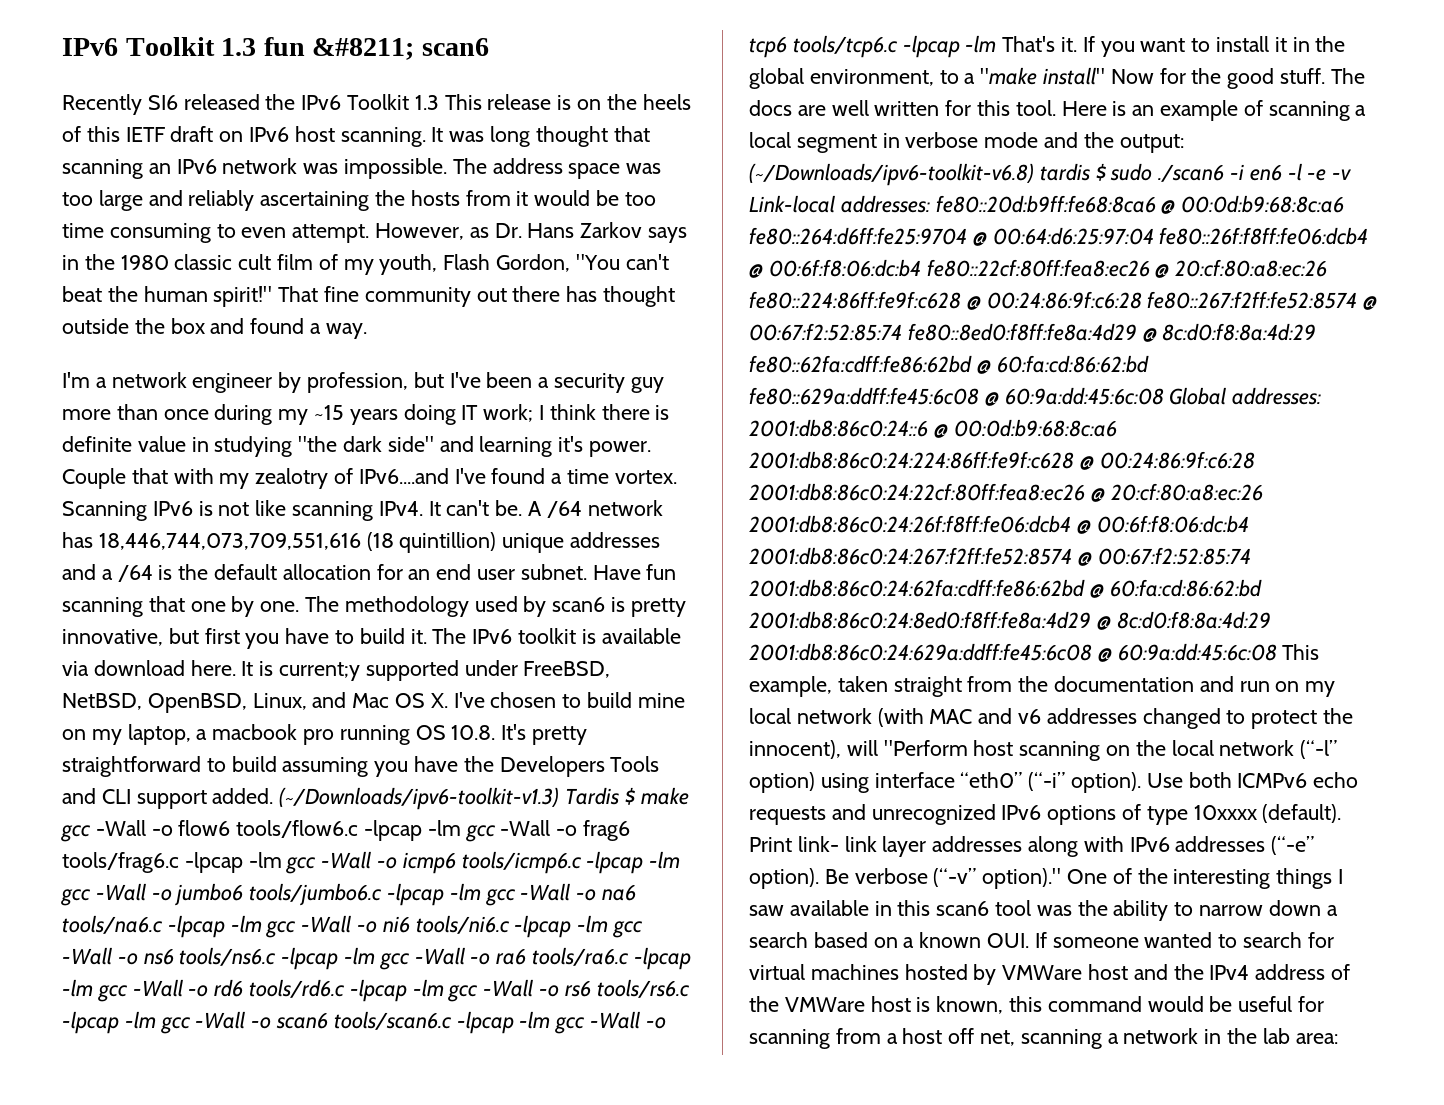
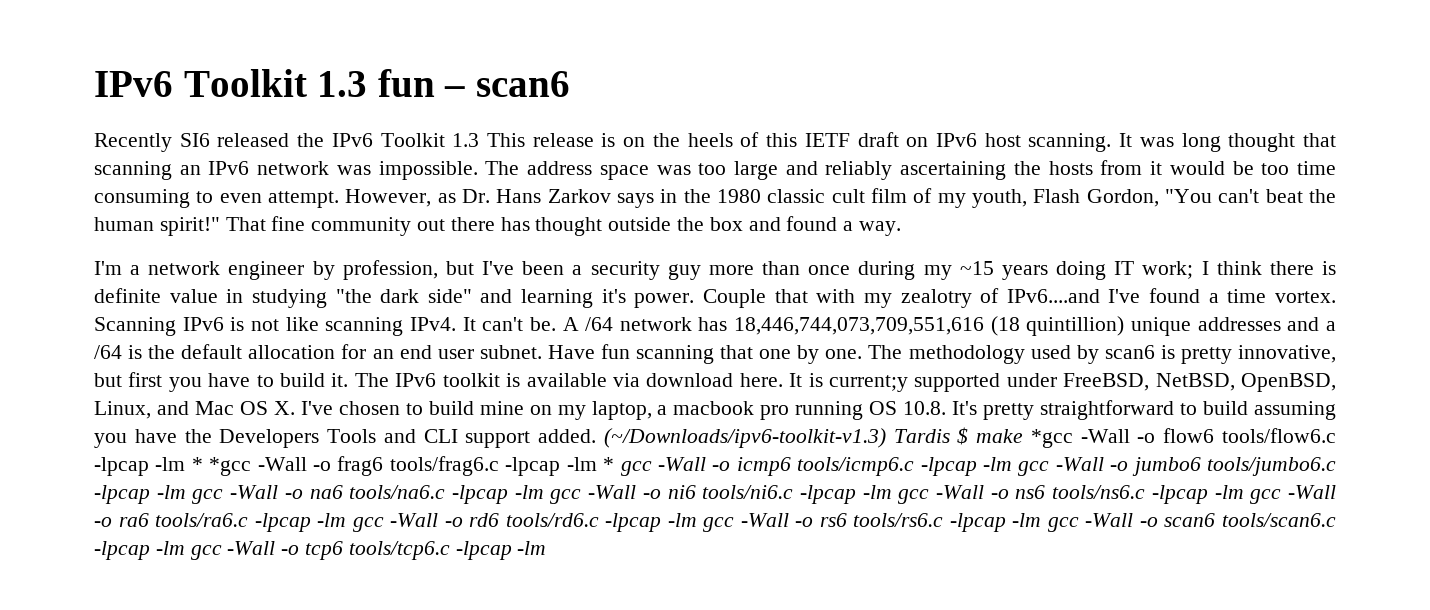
- IPv6 Toolkit 1.3 fun &#8211; scan6
+ IPv6 Toolkit 1.3 fun – scan6
- (~/Downloads/ipv6-toolkit-v1.3) Tardis $ make gcc -Wall -o flow6 tools/flow6.c -lpcap -lm gcc -Wall -o frag6 tools/frag6.c -lpcap -lm gcc -Wall -o icmp6 tools/icmp6.c -lpcap -lm gcc -Wall -o jumbo6 tools/jumbo6.c -lpcap -lm gcc -Wall -o na6 tools/na6.c -lpcap -lm gcc -Wall -o ni6 tools/ni6.c -lpcap -lm gcc -Wall -o ns6 tools/ns6.c -lpcap -lm gcc -Wall -o ra6 tools/ra6.c -lpcap -lm gcc -Wall -o rd6 tools/rd6.c -lpcap -lm gcc -Wall -o rs6 tools/rs6.c -lpcap -lm gcc -Wall -o scan6 tools/scan6.c -lpcap -lm gcc -Wall -o tcp6 tools/tcp6.c -lpcap -lm That's it. If you want to install it in the global environment, to a "make install" Now for the good stuff. The docs are well written for this tool. Here is an example of scanning a local segment in verbose mode and the output: (~/Downloads/ipv6-toolkit-v6.8) tardis $ sudo ./scan6 -i en6 -l -e -v Link-local addresses: fe80::20d:b9ff:fe68:8ca6 @ 00:0d:b9:68:8c:a6 fe80::264:d6ff:fe25:9704 @ 00:64:d6:25:97:04 fe80::26f:f8ff:fe06:dcb4 @ 00:6f:f8:06:dc:b4 fe80::22cf:80ff:fea8:ec26 @ 20:cf:80:a8:ec:26 fe80::224:86ff:fe9f:c628 @ 00:24:86:9f:c6:28 fe80::267:f2ff:fe52:8574 @ 00:67:f2:52:85:74 fe80::8ed0:f8ff:fe8a:4d29 @ 8c:d0:f8:8a:4d:29 fe80::62fa:cdff:fe86:62bd @ 60:fa:cd:86:62:bd fe80::629a:ddff:fe45:6c08 @ 60:9a:dd:45:6c:08 Global addresses: 2001:db8:86c0:24::6 @ 00:0d:b9:68:8c:a6 2001:db8:86c0:24:224:86ff:fe9f:c628 @ 00:24:86:9f:c6:28 2001:db8:86c0:24:22cf:80ff:fea8:ec26 @ 20:cf:80:a8:ec:26 2001:db8:86c0:24:26f:f8ff:fe06:dcb4 @ 00:6f:f8:06:dc:b4 2001:db8:86c0:24:267:f2ff:fe52:8574 @ 00:67:f2:52:85:74 2001:db8:86c0:24:62fa:cdff:fe86:62bd @ 60:fa:cd:86:62:bd 2001:db8:86c0:24:8ed0:f8ff:fe8a:4d29 @ 8c:d0:f8:8a:4d:29 2001:db8:86c0:24:629a:ddff:fe45:6c08 @ 60:9a:dd:45:6c:08 This example, taken straight from the documentation and run on my local network (with MAC and v6 addresses changed to protect the innocent), will "Perform host scanning on the local network (“-l” option) using interface “eth0” (“-i” option). Use both ICMPv6 echo requests and unrecognized IPv6 options of type 10xxxx (default). Print link- link layer addresses along with IPv6 addresses (“-e” option). Be verbose (“-v” option)." One of the interesting things I saw available in this scan6 tool was the ability to narrow down a search based on a known OUI. If someone wanted to search for virtual machines hosted by VMWare host and the IPv4 address of the VMWare host is known, this command would be useful for scanning from a host off net, scanning a network in the lab area:
+ (~/Downloads/ipv6-toolkit-v1.3) Tardis $ make *gcc -Wall -o flow6 tools/flow6.c -lpcap -lm * *gcc -Wall -o frag6 tools/frag6.c -lpcap -lm * gcc -Wall -o icmp6 tools/icmp6.c -lpcap -lm gcc -Wall -o jumbo6 tools/jumbo6.c -lpcap -lm gcc -Wall -o na6 tools/na6.c -lpcap -lm gcc -Wall -o ni6 tools/ni6.c -lpcap -lm gcc -Wall -o ns6 tools/ns6.c -lpcap -lm gcc -Wall -o ra6 tools/ra6.c -lpcap -lm gcc -Wall -o rd6 tools/rd6.c -lpcap -lm gcc -Wall -o rs6 tools/rs6.c -lpcap -lm gcc -Wall -o scan6 tools/scan6.c -lpcap -lm gcc -Wall -o tcp6 tools/tcp6.c -lpcap -lm

